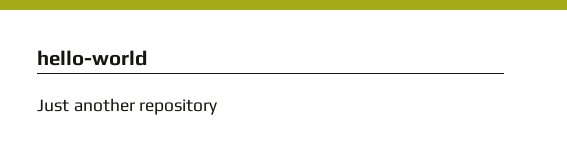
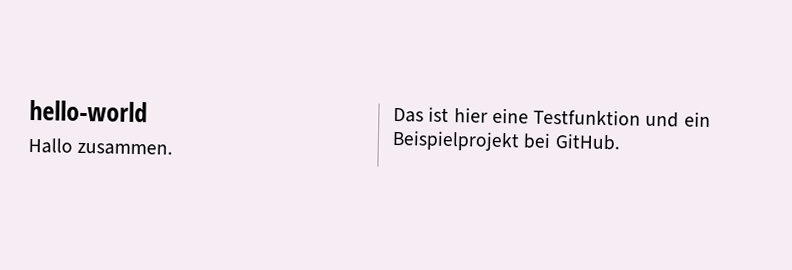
- Just another repository
+ Hallo zusammen.
+ Das ist hier eine Testfunktion und ein Beispielprojekt bei GitHub.

